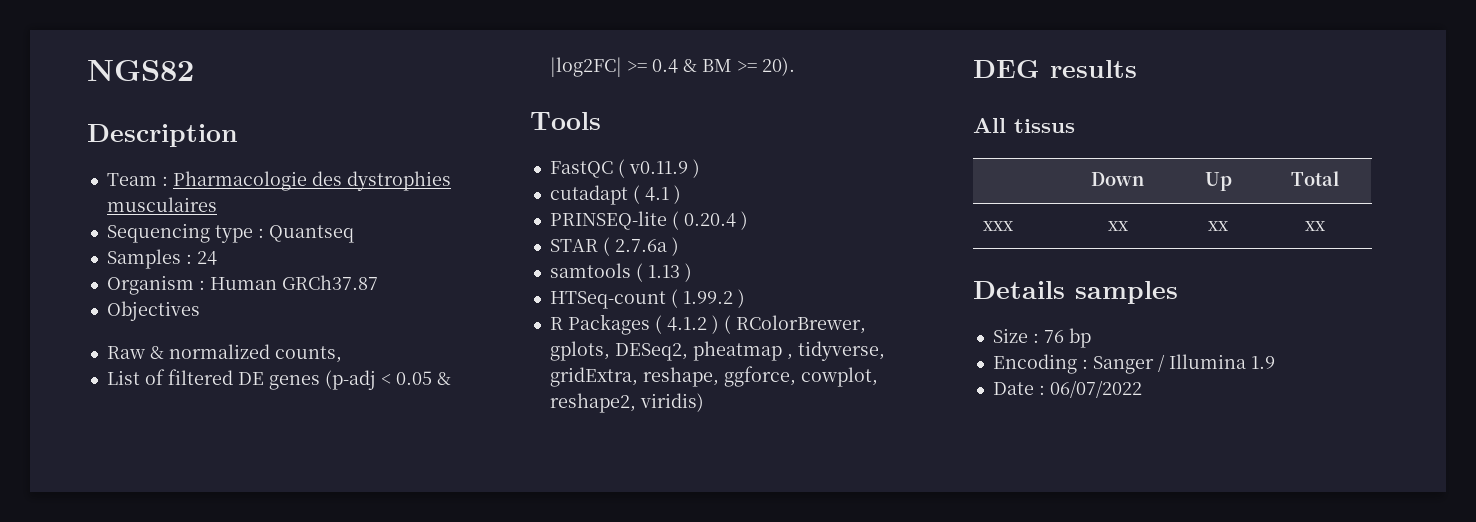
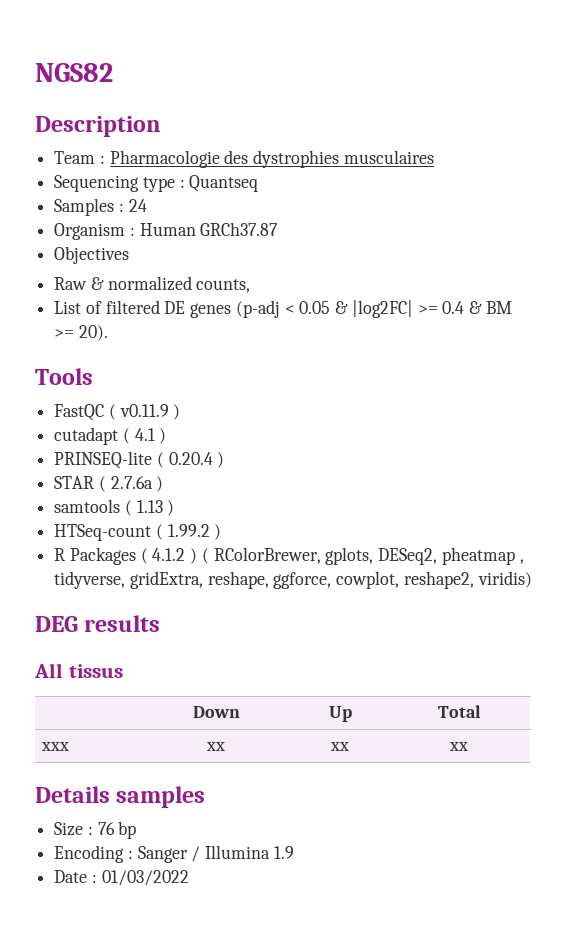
- Date : 06/07/2022
+ Date : 01/03/2022

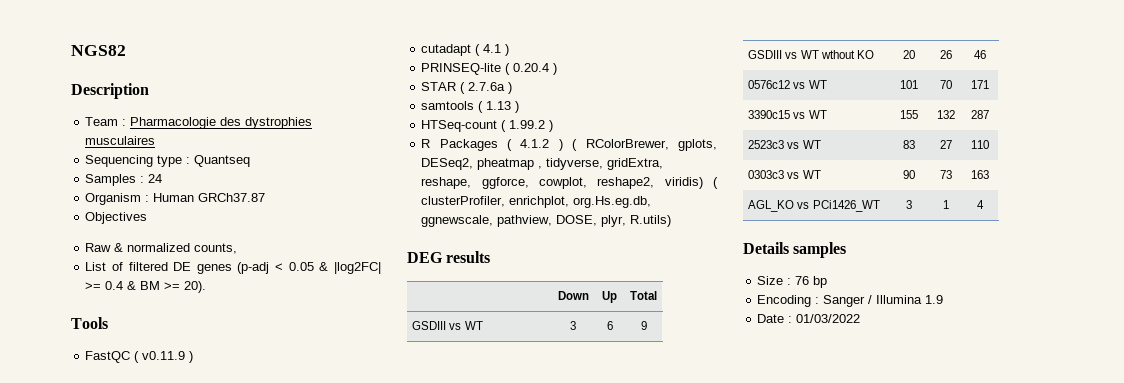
- R Packages ( 4.1.2 ) ( RColorBrewer, gplots, DESeq2, pheatmap , tidyverse, gridExtra, reshape, ggforce, cowplot, reshape2, viridis)
+ R Packages ( 4.1.2 ) ( RColorBrewer, gplots, DESeq2, pheatmap , tidyverse, gridExtra, reshape, ggforce, cowplot, reshape2, viridis) ( clusterProfiler, enrichplot, org.Hs.eg.db, ggnewscale, pathview, DOSE, plyr, R.utils)
- All tissus
- xxx | xx | xx | xx
+ GSDIII vs WT | 3 | 6 | 9
+ GSDIII vs WT wthout KO | 20 | 26 | 46
+ 0576c12 vs WT | 101 | 70 | 171
+ 3390c15 vs WT | 155 | 132 | 287
+ 2523c3 vs WT | 83 | 27 | 110
+ 0303c3 vs WT | 90 | 73 | 163
+ AGL_KO vs PCi1426_WT | 3 | 1 | 4

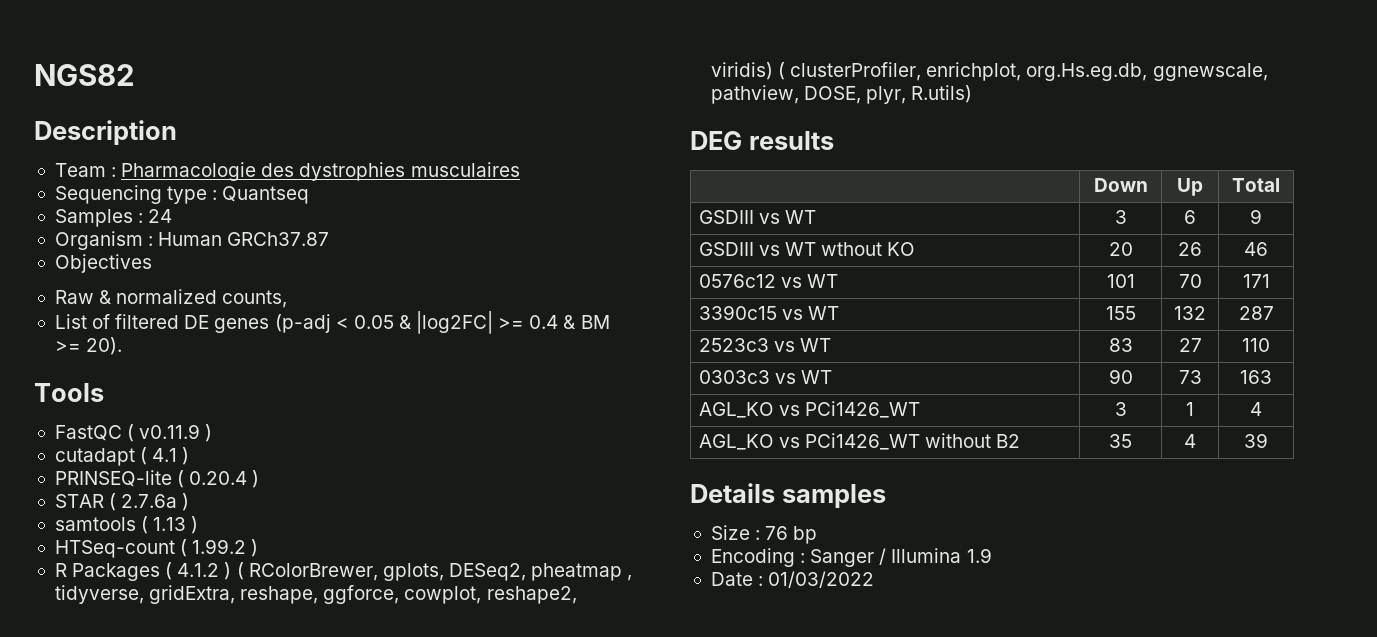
+ AGL_KO vs PCi1426_WT without B2 | 35 | 4 | 39

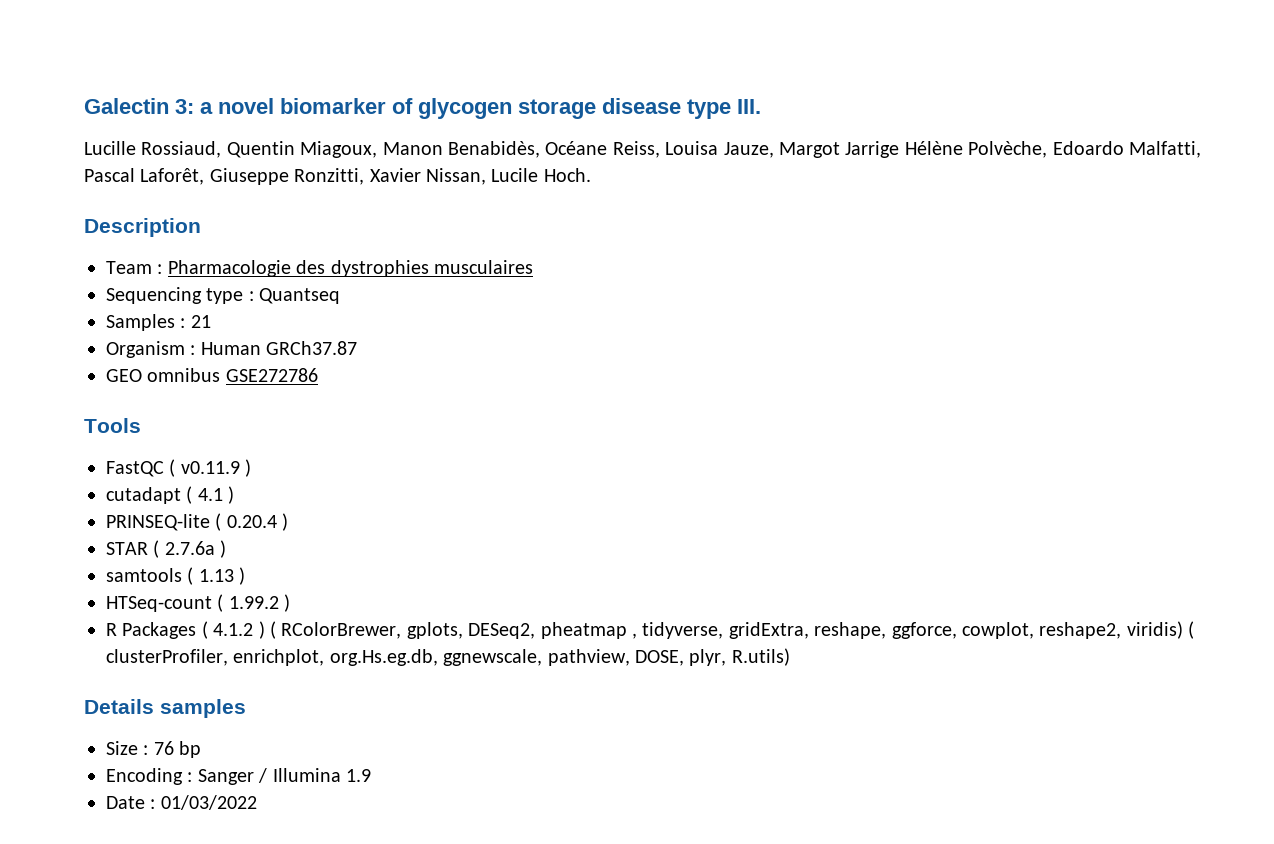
- NGS82
+ Galectin 3: a novel biomarker of glycogen storage disease type III.
+ Lucille Rossiaud, Quentin Miagoux, Manon Benabidès, Océane Reiss, Louisa Jauze, Margot Jarrige Hélène Polvèche, Edoardo Malfatti, Pascal Laforêt, Giuseppe Ronzitti, Xavier Nissan, Lucile Hoch.
- Samples : 24
+ Samples : 21
- Objectives
- Raw & normalized counts,
- List of filtered DE genes (p-adj < 0.05 & |log2FC| >= 0.4 & BM >= 20).
+ GEO omnibus GSE272786
- DEG results
- | Down | Up | Total
- GSDIII vs WT | 3 | 6 | 9
- GSDIII vs WT wthout KO | 20 | 26 | 46
- 0576c12 vs WT | 101 | 70 | 171
- 3390c15 vs WT | 155 | 132 | 287
- 2523c3 vs WT | 83 | 27 | 110
- 0303c3 vs WT | 90 | 73 | 163
- AGL_KO vs PCi1426_WT | 3 | 1 | 4
- AGL_KO vs PCi1426_WT without B2 | 35 | 4 | 39

